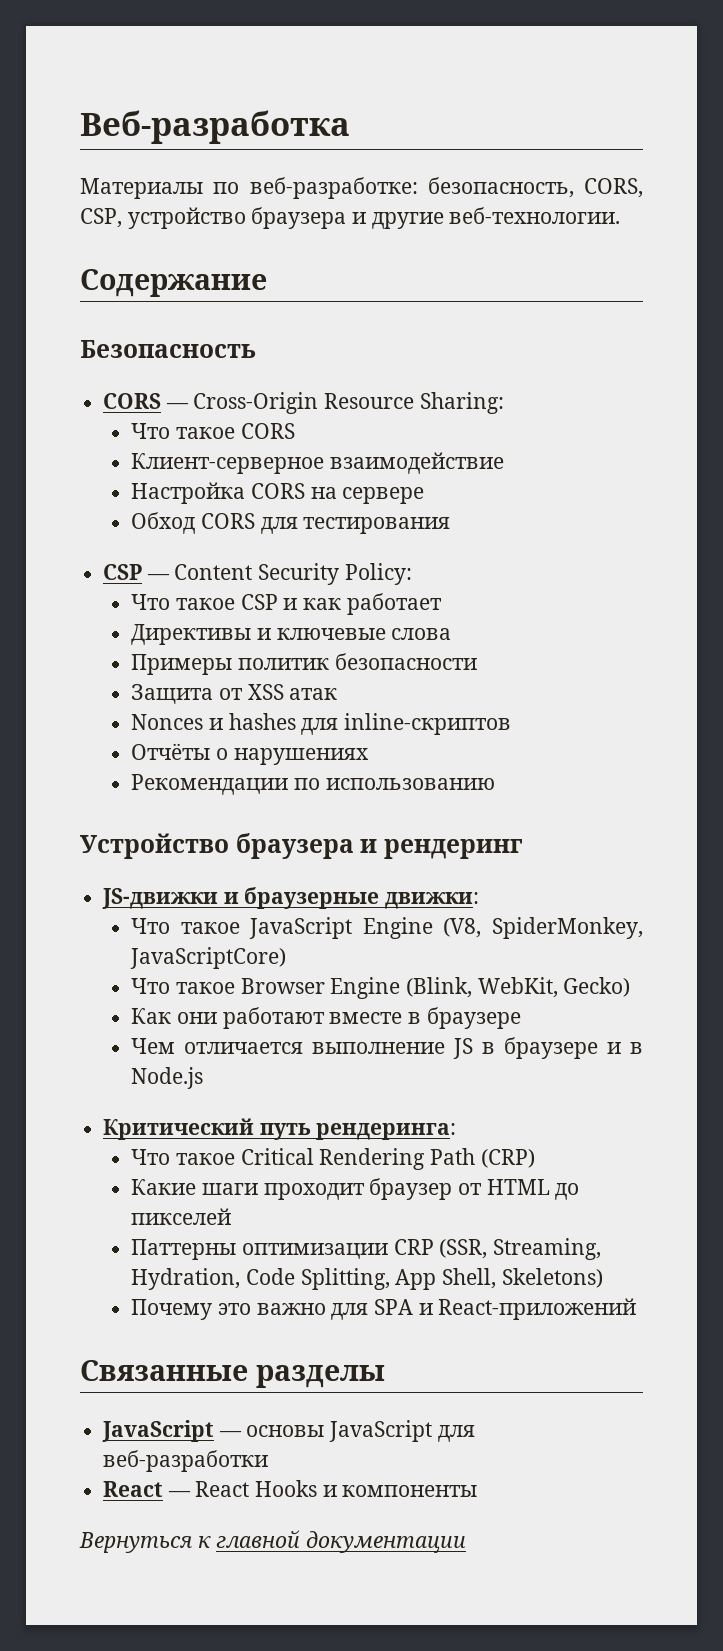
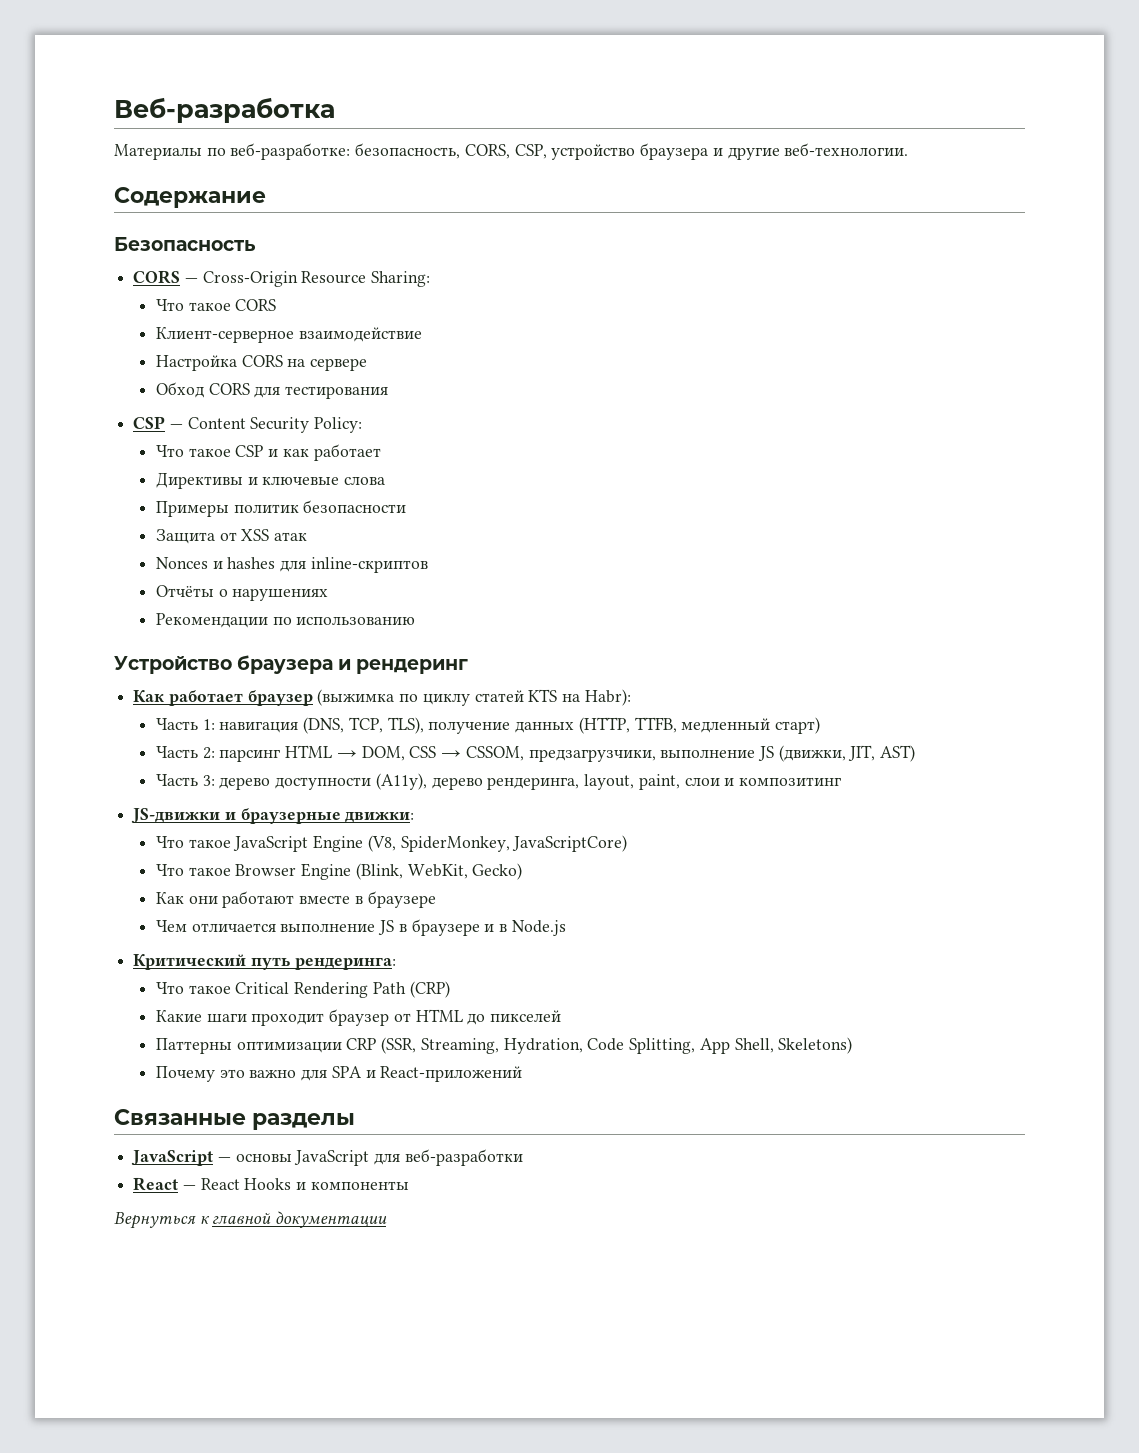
+ Как работает браузер (выжимка по циклу статей KTS на Habr):
+ Часть 1: навигация (DNS, TCP, TLS), получение данных (HTTP, TTFB, медленный старт)
+ Часть 2: парсинг HTML → DOM, CSS → CSSOM, предзагрузчики, выполнение JS (движки, JIT, AST)
+ Часть 3: дерево доступности (A11y), дерево рендеринга, layout, paint, слои и композитинг

